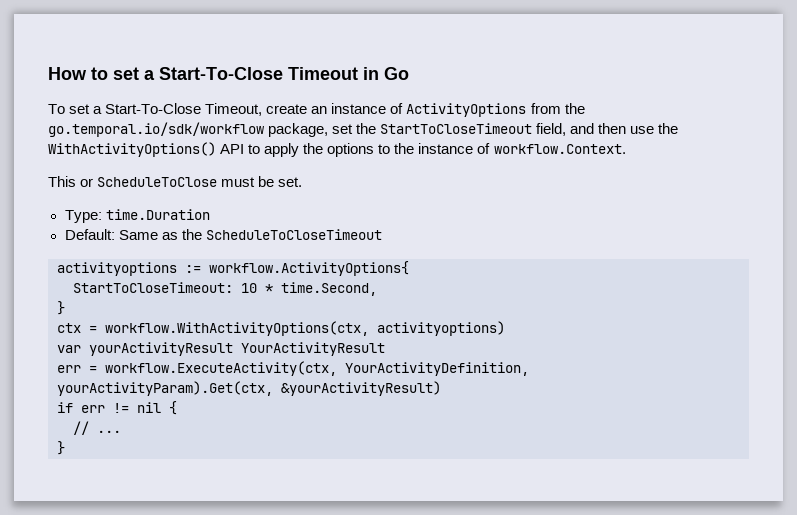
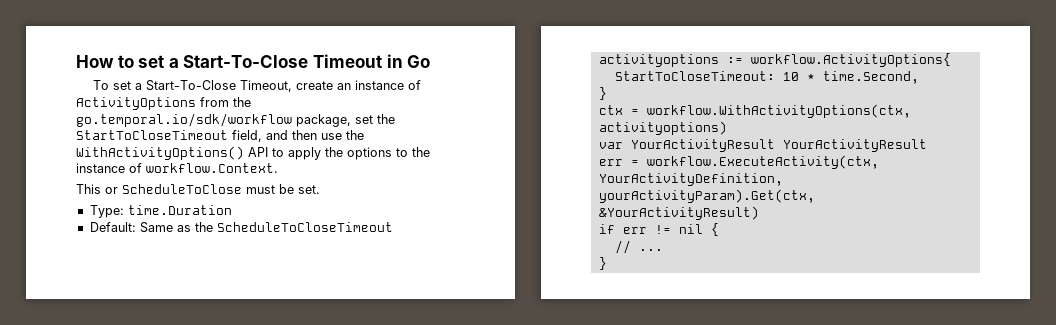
- var yourActivityResult YourActivityResult
+ var YourActivityResult YourActivityResult
- err = workflow.ExecuteActivity(ctx, YourActivityDefinition, yourActivityParam).Get(ctx, &yourActivityResult)
+ err = workflow.ExecuteActivity(ctx, YourActivityDefinition, yourActivityParam).Get(ctx, &YourActivityResult)

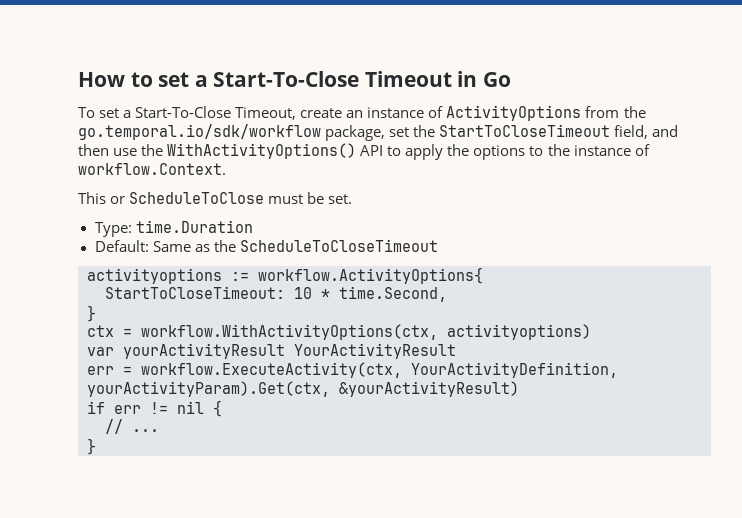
- var YourActivityResult YourActivityResult
+ var yourActivityResult YourActivityResult
- err = workflow.ExecuteActivity(ctx, YourActivityDefinition, yourActivityParam).Get(ctx, &YourActivityResult)
+ err = workflow.ExecuteActivity(ctx, YourActivityDefinition, yourActivityParam).Get(ctx, &yourActivityResult)

